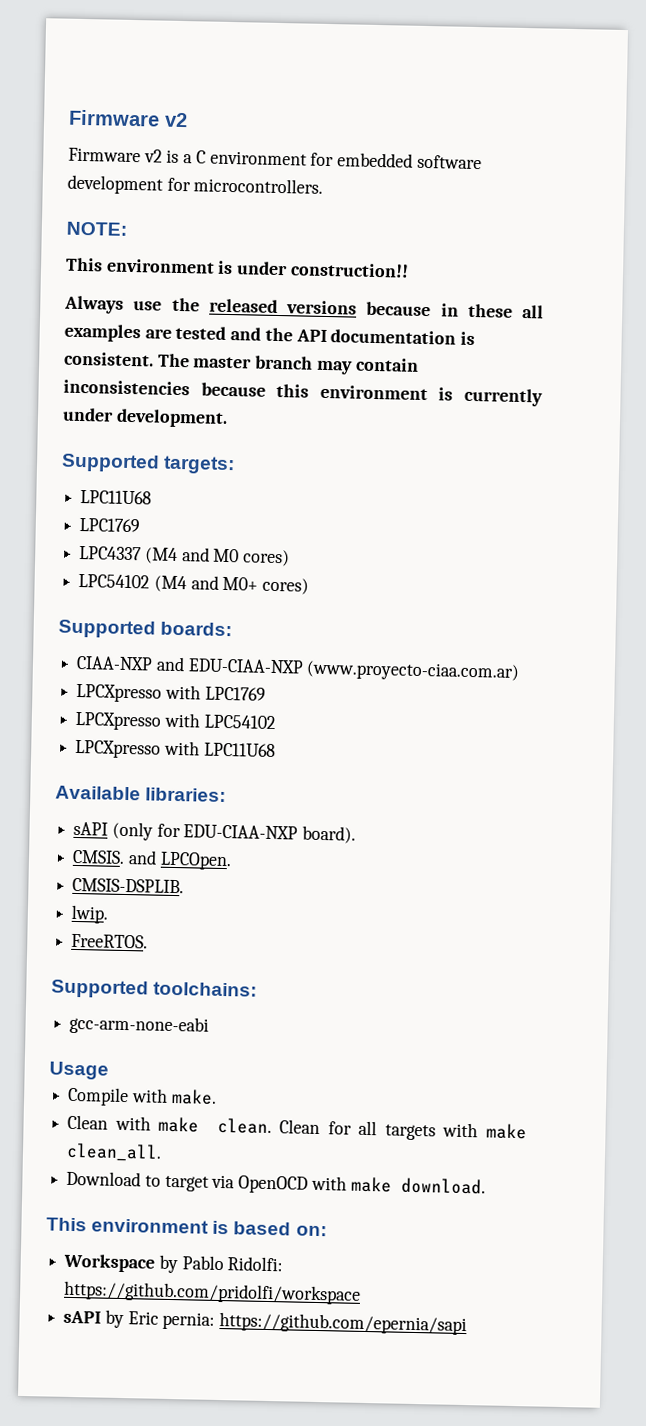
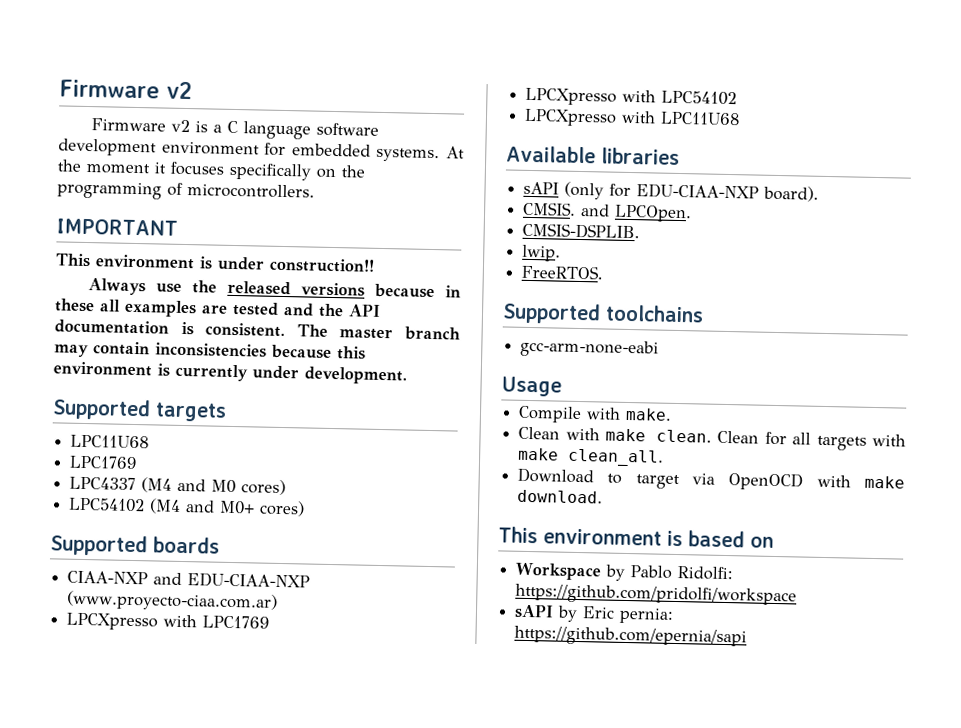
- Firmware v2 is a C environment for embedded software development for microcontrollers.
+ Firmware v2 is a C language software development environment for embedded systems. At the moment it focuses specifically on the programming of microcontrollers.
- NOTE:
+ IMPORTANT
- Supported targets:
+ Supported targets
- Supported boards:
+ Supported boards
- Available libraries:
+ Available libraries
- Supported toolchains:
+ Supported toolchains
- This environment is based on:
+ This environment is based on

